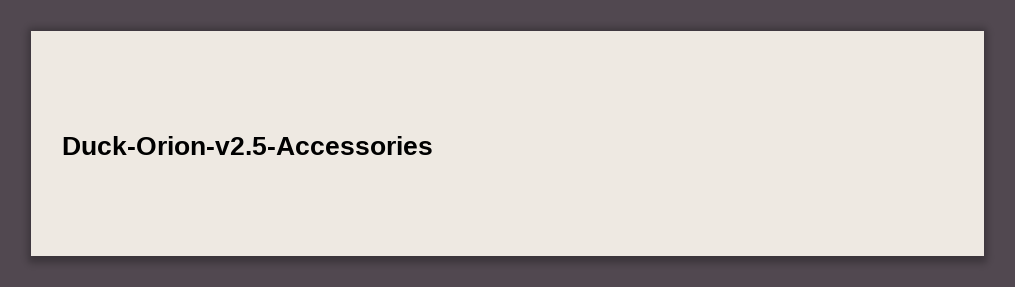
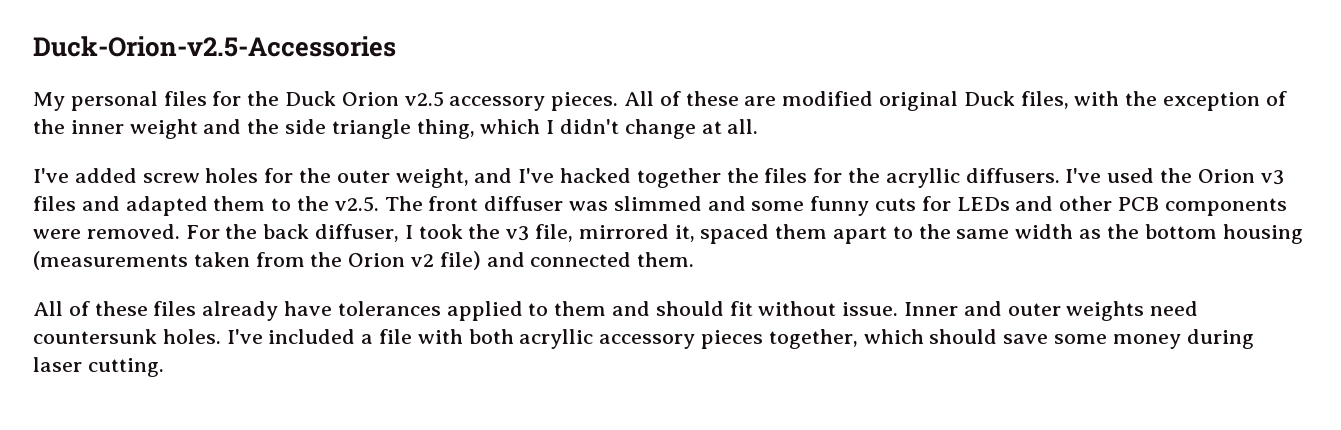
+ My personal files for the Duck Orion v2.5 accessory pieces. All of these are modified original Duck files, with the exception of the inner weight and the side triangle thing, which I didn't change at all.
+ I've added screw holes for the outer weight, and I've hacked together the files for the acryllic diffusers. I've used the Orion v3 files and adapted them to the v2.5. The front diffuser was slimmed and some funny cuts for LEDs and other PCB components were removed. For the back diffuser, I took the v3 file, mirrored it, spaced them apart to the same width as the bottom housing (measurements taken from the Orion v2 file) and connected them.
+ All of these files already have tolerances applied to them and should fit without issue. Inner and outer weights need countersunk holes. I've included a file with both acryllic accessory pieces together, which should save some money during laser cutting.

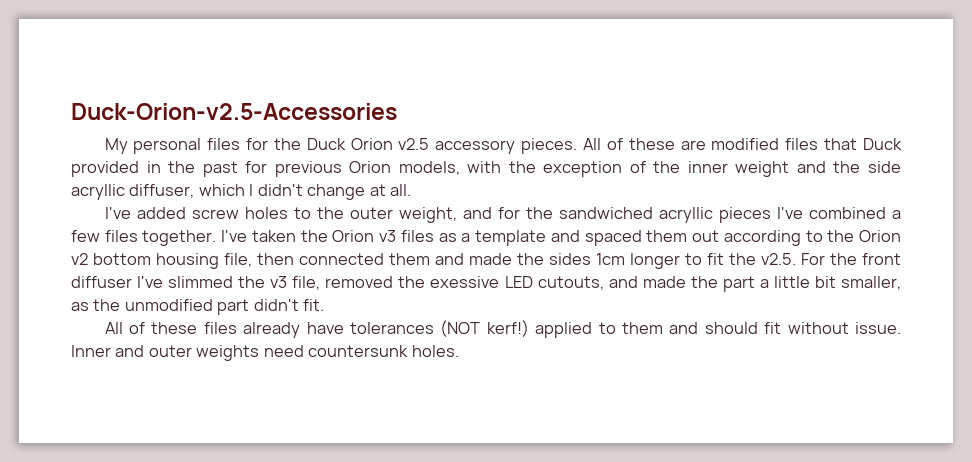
- All of these are modified original Duck files, with the exception of the inner weight and the side triangle thing, which I didn't change at all.
+ All of these are modified files that Duck provided in the past for previous Orion models, with the exception of the inner weight and the side acryllic diffuser, which I didn't change at all.
- I've added screw holes for the outer weight, and I've hacked together the files for the acryllic diffusers. I've used the Orion v3 files and adapted them to the v2.5. The front diffuser was slimmed and some funny cuts for LEDs and other PCB components were removed. For the back diffuser, I took the v3 file, mirrored it, spaced them apart to the same width as the bottom housing (measurements taken from the Orion v2 file) and connected them.
+ I've added screw holes to the outer weight, and for the sandwiched acryllic pieces I've combined a few files together. I've taken the Orion v3 files as a template and spaced them out according to the Orion v2 bottom housing file, then connected them and made the sides 1cm longer to fit the v2.5. For the front diffuser I've slimmed the v3 file, removed the exessive LED cutouts, and made the part a little bit smaller, as the unmodified part didn't fit.
- All of these files already have tolerances applied to them and should fit without issue.
+ All of these files already have tolerances (NOT kerf!) applied to them and should fit without issue.
- I've included a file with both acryllic accessory pieces together, which should save some money during laser cutting.

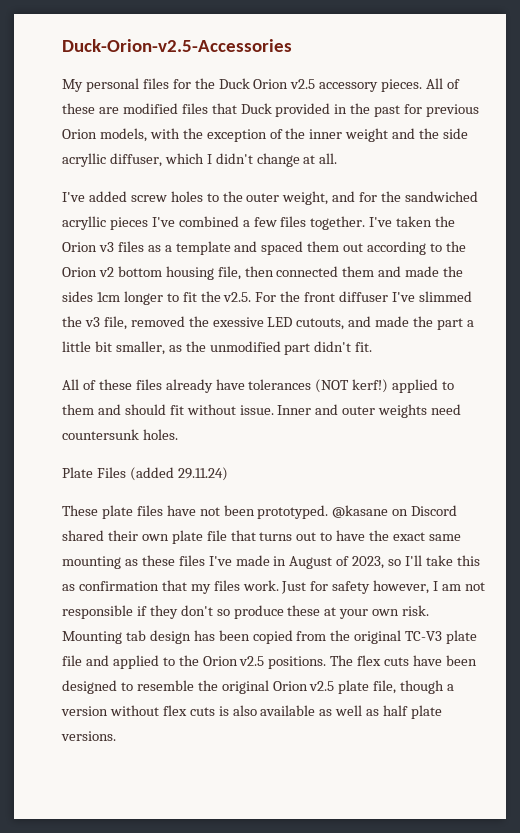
+ Plate Files (added 29.11.24)
+ These plate files have not been prototyped. @kasane on Discord shared their own plate file that turns out to have the exact same mounting as these files I've made in August of 2023, so I'll take this as confirmation that my files work. Just for safety however, I am not responsible if they don't so produce these at your own risk. Mounting tab design has been copied from the original TC-V3 plate file and applied to the Orion v2.5 positions. The flex cuts have been designed to resemble the original Orion v2.5 plate file, though a version without flex cuts is also available as well as half plate versions.

